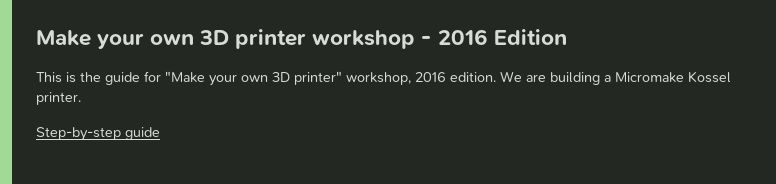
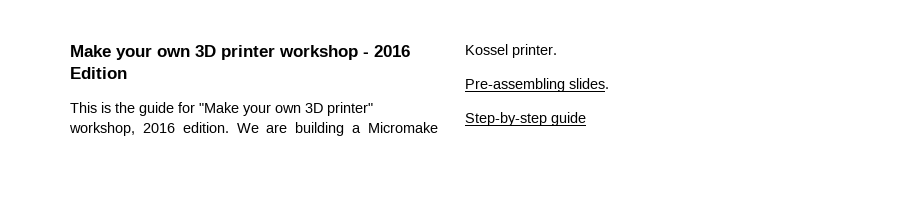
+ Pre-assembling slides.

